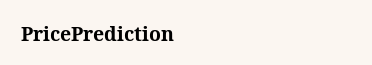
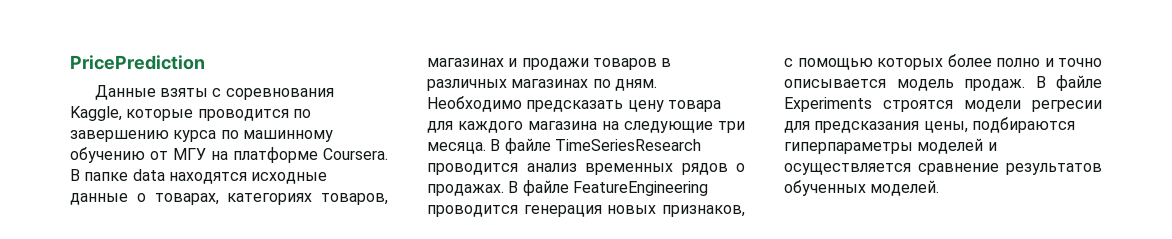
+ Данные взяты с соревнования Kaggle, которые проводится по завершению курса по машинному обучению от МГУ на платформе Coursera. В папке data находятся исходные данные о товарах, категориях товаров, магазинах и продажи товаров в различных магазинах по дням. Необходимо предсказать цену товара для каждого магазина на следующие три месяца. В файле TimeSeriesResearch проводится анализ временных рядов о продажах. В файле FeatureEngineering проводится генерация новых признаков, с помощью которых более полно и точно описывается модель продаж. В файле Experiments строятся модели регресии для предсказания цены, подбираются гиперпараметры моделей и осуществляется сравнение результатов обученных моделей.

